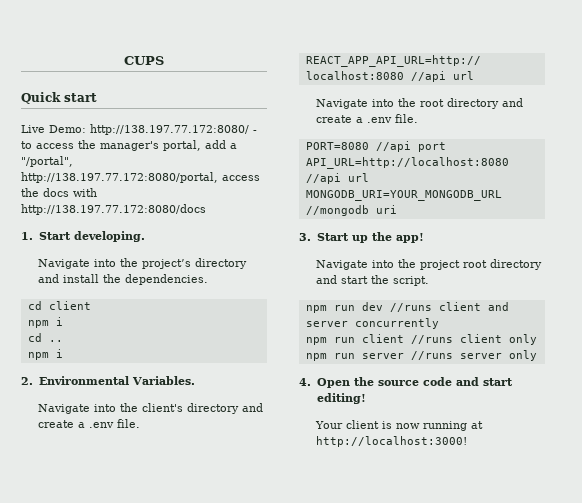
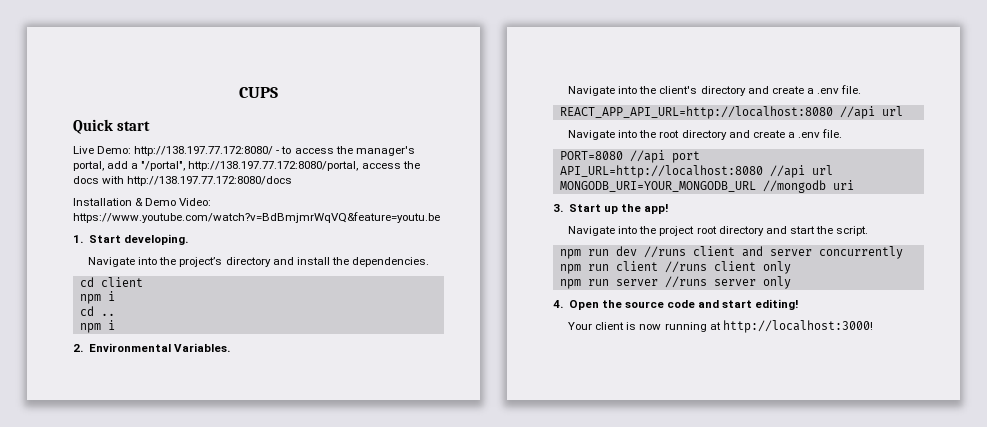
+ Installation & Demo Video: https://www.youtube.com/watch?v=BdBmjmrWqVQ&feature=youtu.be

